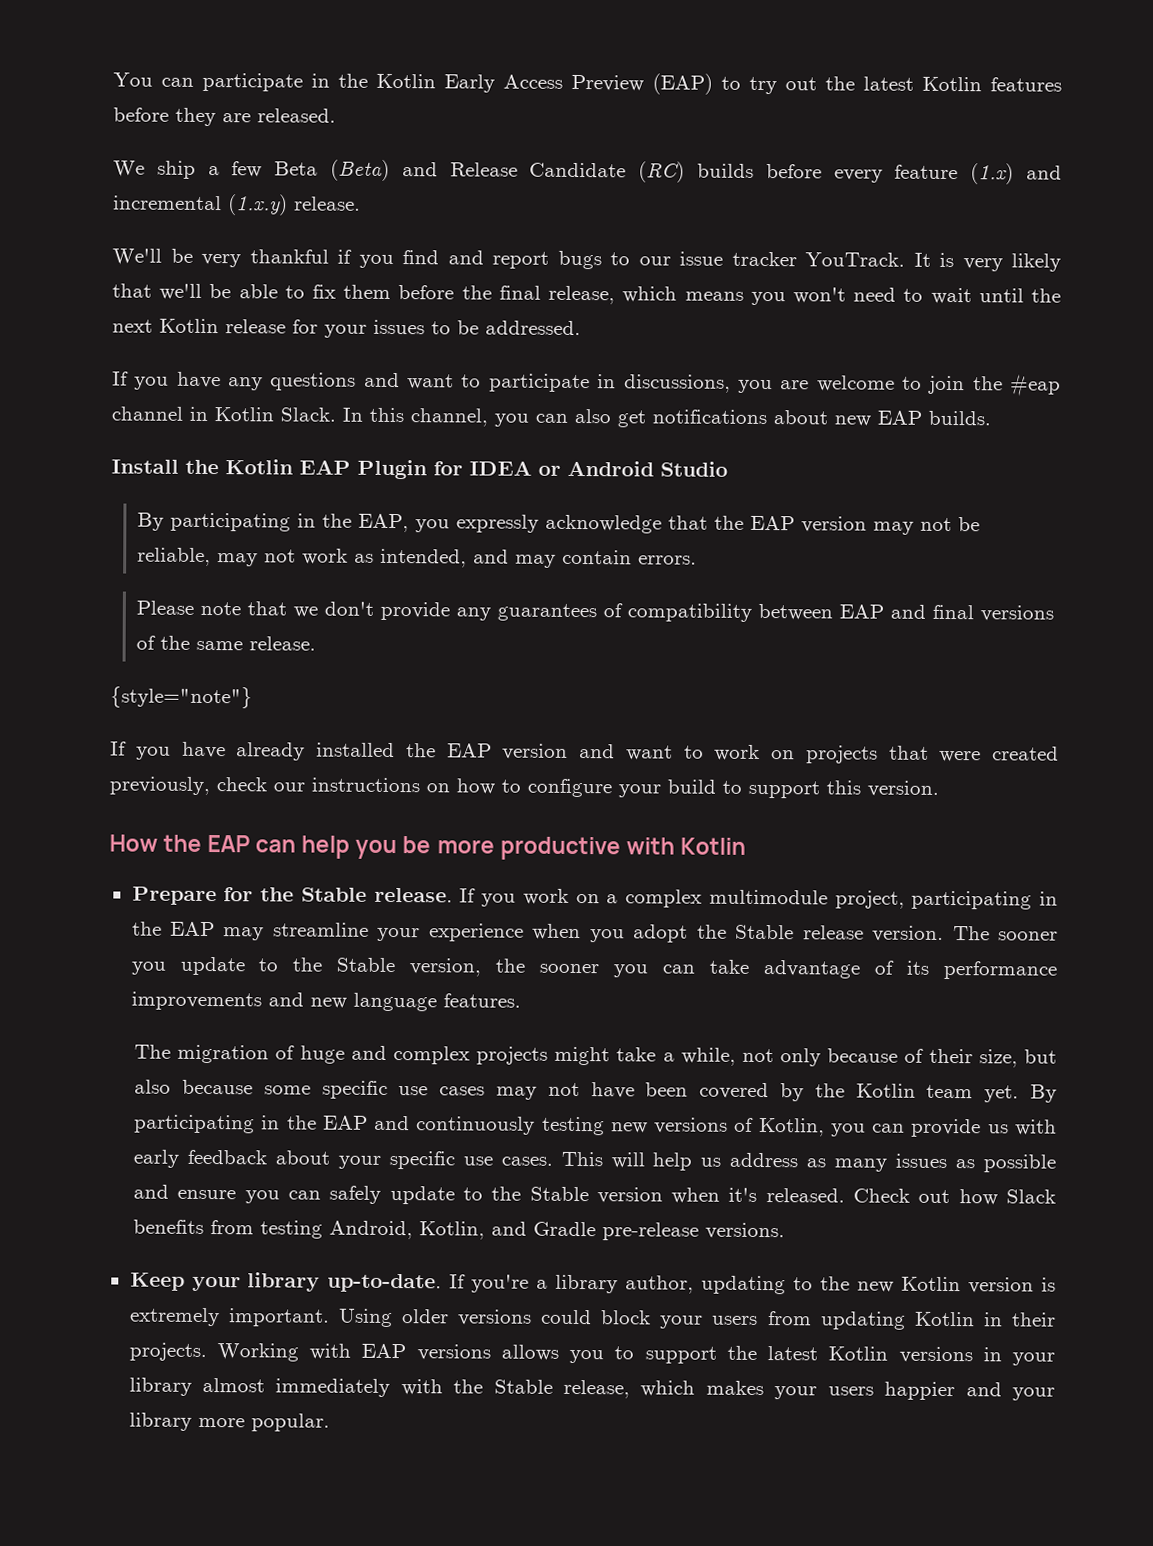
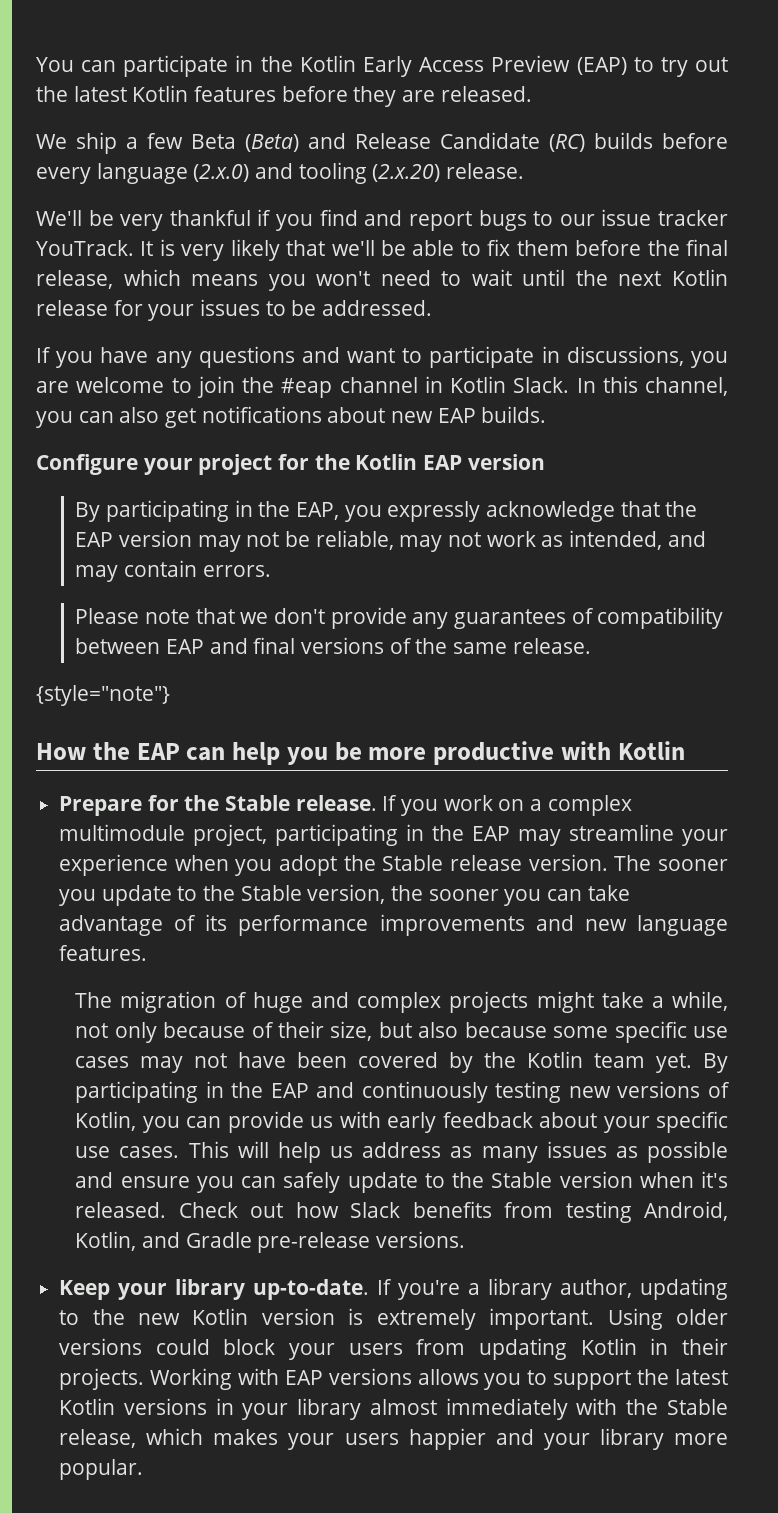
- We ship a few Beta (Beta) and Release Candidate (RC) builds before every feature (1.x) and incremental (1.x.y) release.
+ We ship a few Beta (Beta) and Release Candidate (RC) builds before every language (2.x.0) and tooling (2.x.20) release.
- Install the Kotlin EAP Plugin for IDEA or Android Studio
+ Configure your project for the Kotlin EAP version
- If you have already installed the EAP version and want to work on projects that were created previously, check our instructions on how to configure your build to support this version.

